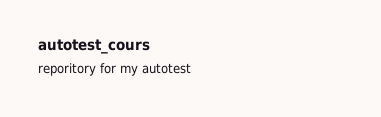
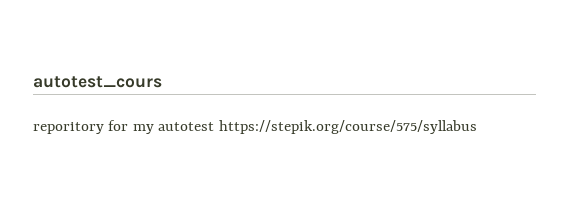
- reporitory for my autotest
+ reporitory for my autotest https://stepik.org/course/575/syllabus

